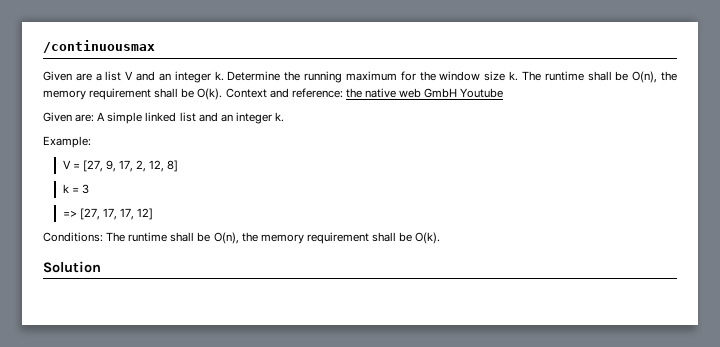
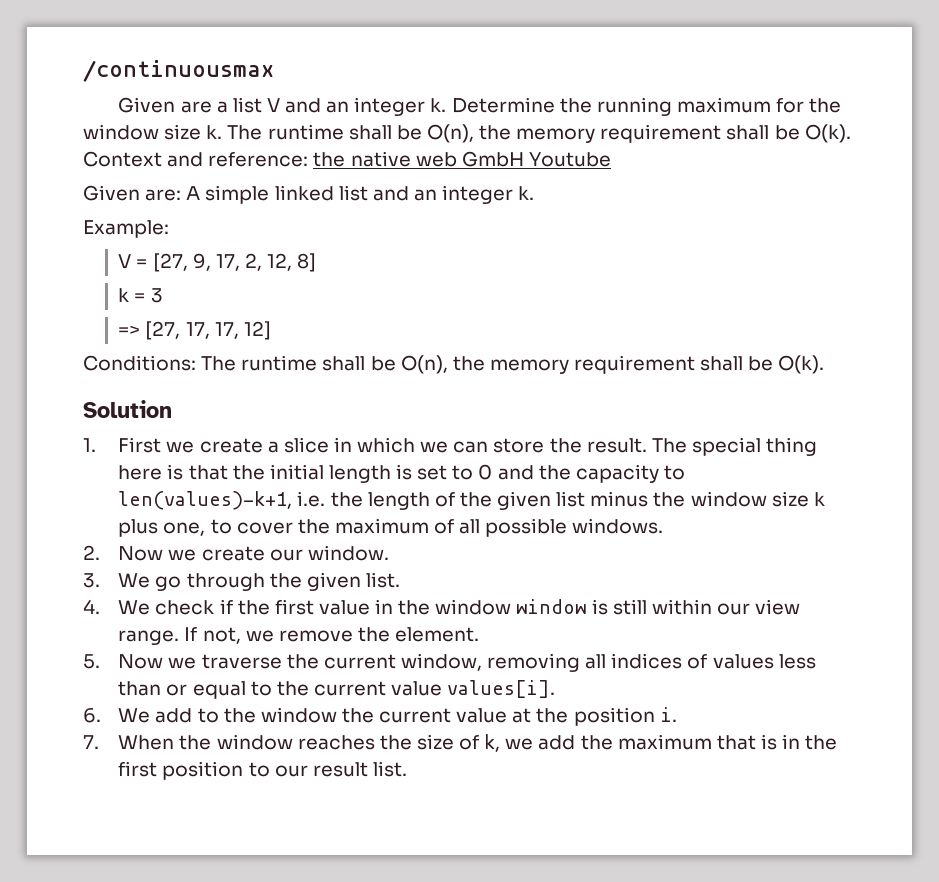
+ 1. First we create a slice in which we can store the result. The special thing here is that the initial length is set to 0 and the capacity to len(values)-k+1, i.e. the length of the given list minus the window size k plus one, to cover the maximum of all possible windows.
+ 2. Now we create our window.
+ 3. We go through the given list.
+ 4. We check if the first value in the window window is still within our view range. If not, we remove the element.
+ 5. Now we traverse the current window, removing all indices of values less than or equal to the current value values[i].
+ 6. We add to the window the current value at the position i.
+ 7. When the window reaches the size of k, we add the maximum that is in the first position to our result list.

